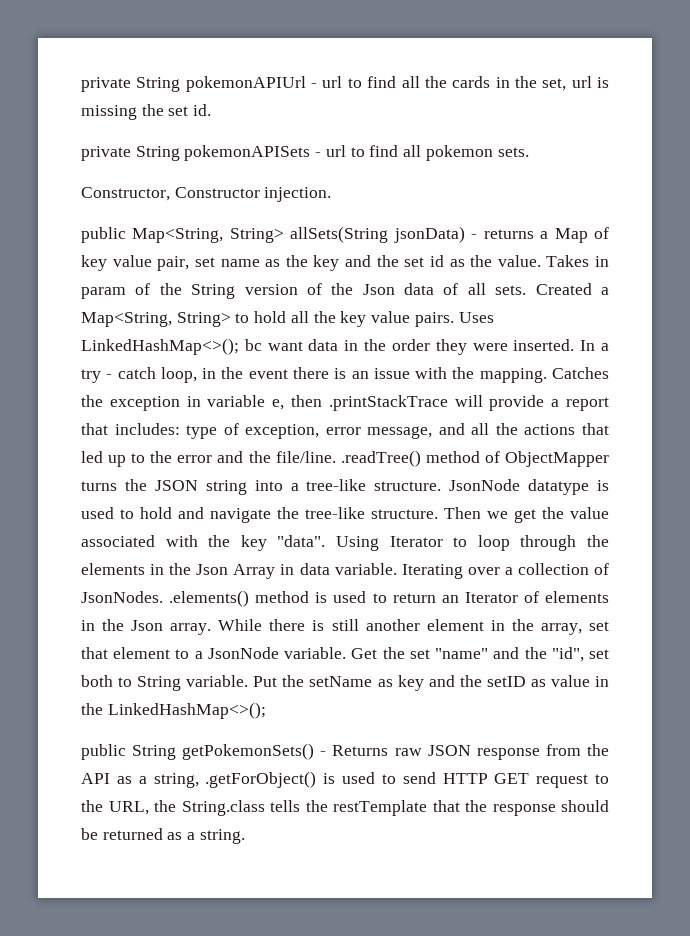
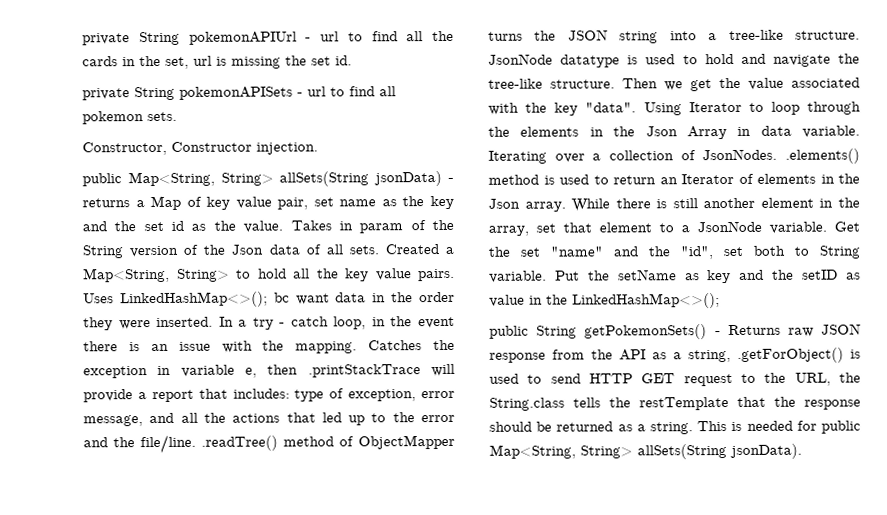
+ This is needed for public Map<String, String> allSets(String jsonData).

